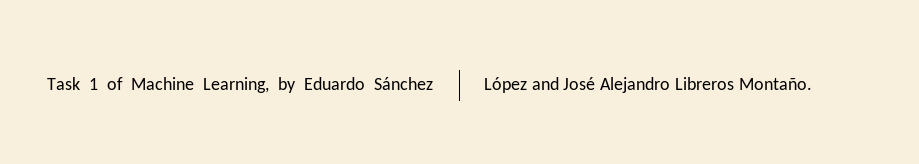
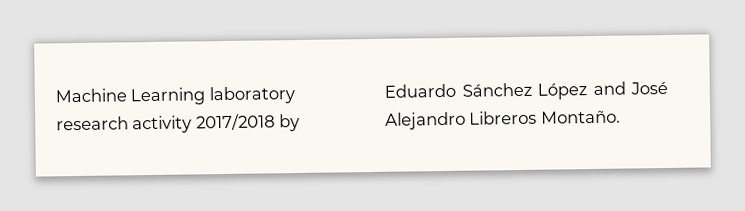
- Task 1 of Machine Learning, by Eduardo Sánchez López and José Alejandro Libreros Montaño.
+ Machine Learning laboratory research activity 2017/2018 by Eduardo Sánchez López and José Alejandro Libreros Montaño.

